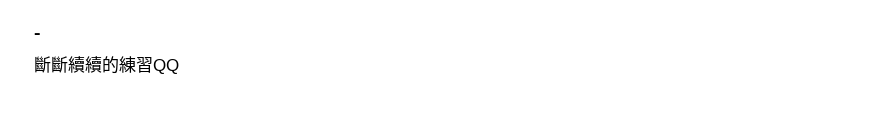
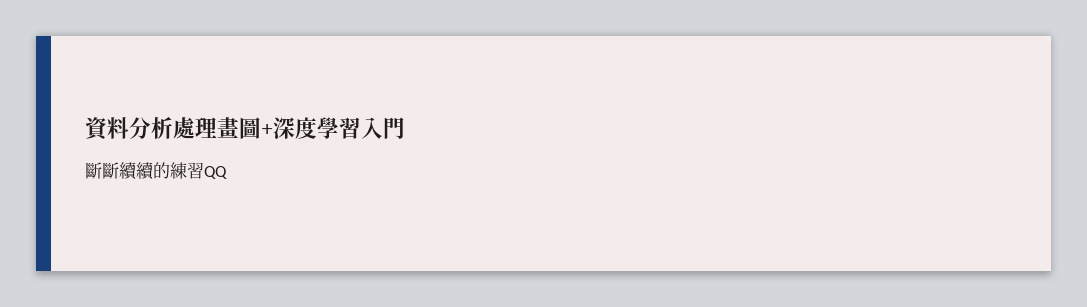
- -
+ 資料分析處理畫圖+深度學習入門

